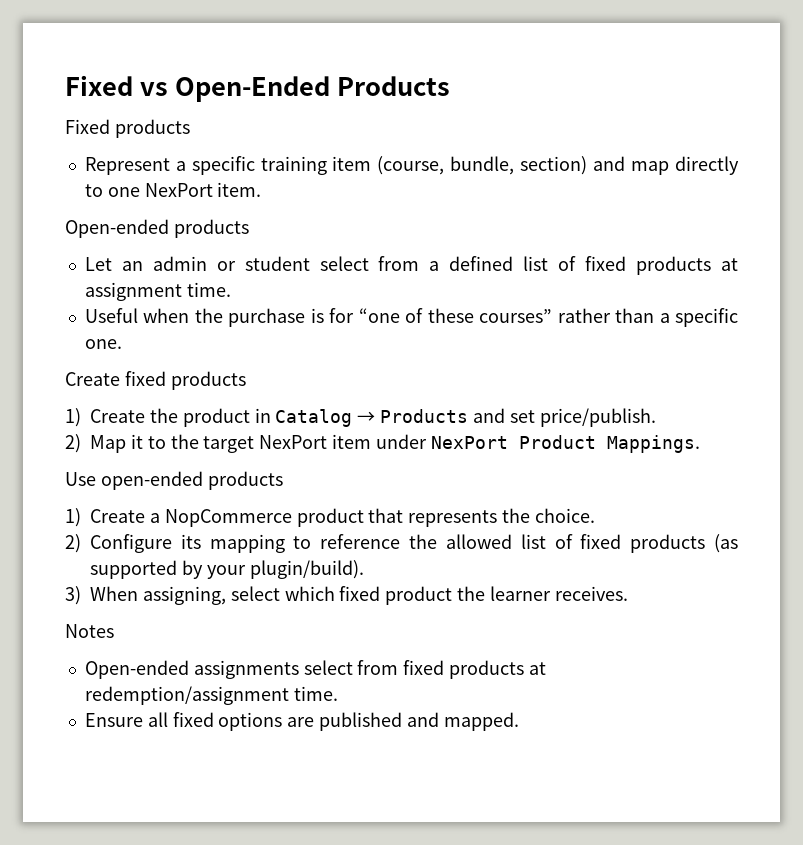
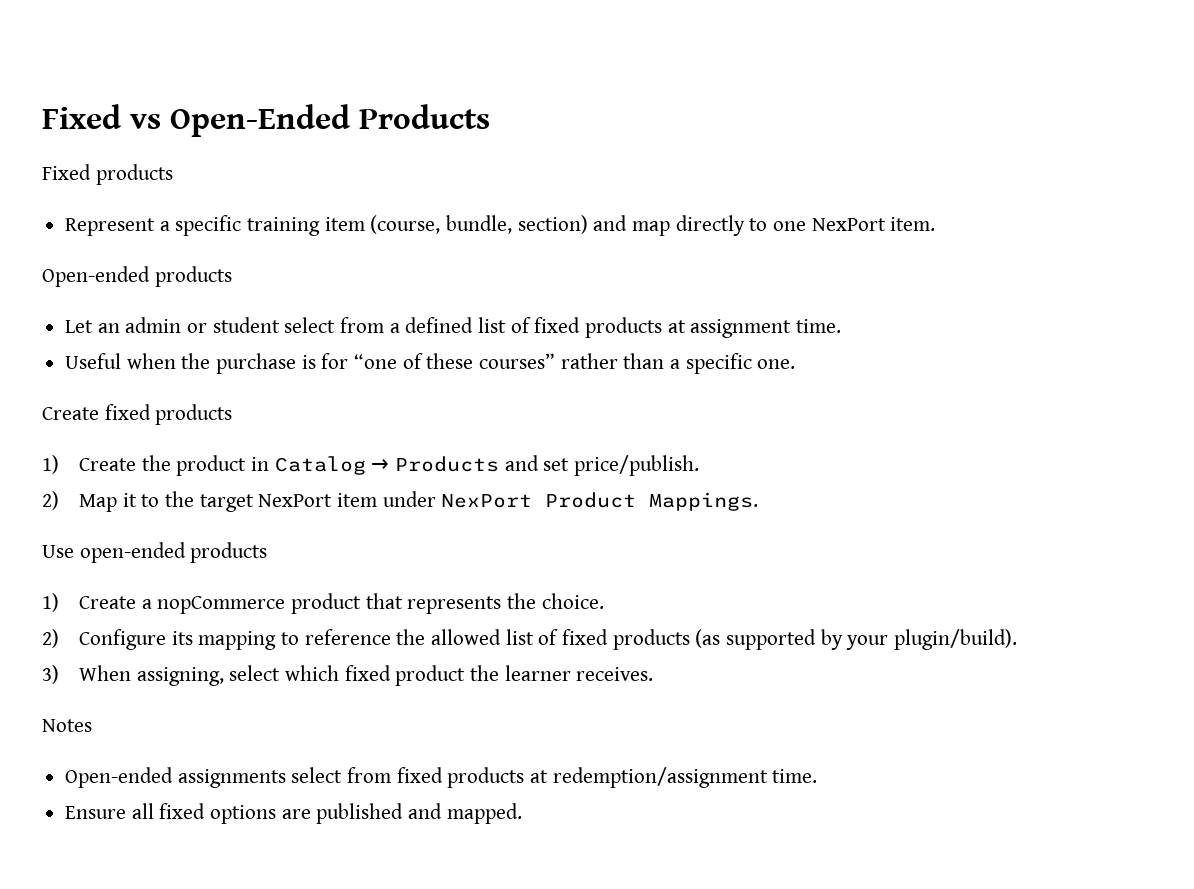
- 1) Create a NopCommerce product that represents the choice.
+ 1) Create a nopCommerce product that represents the choice.

